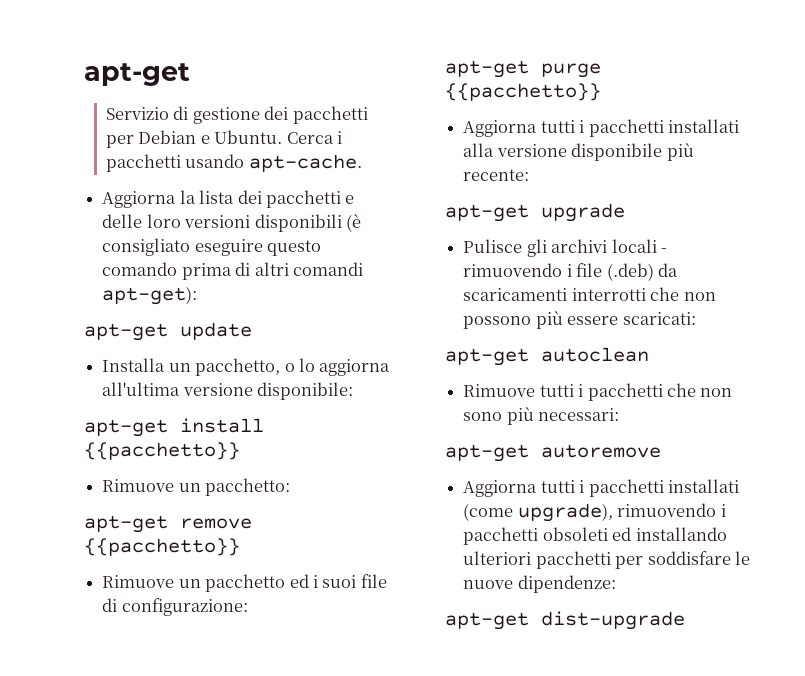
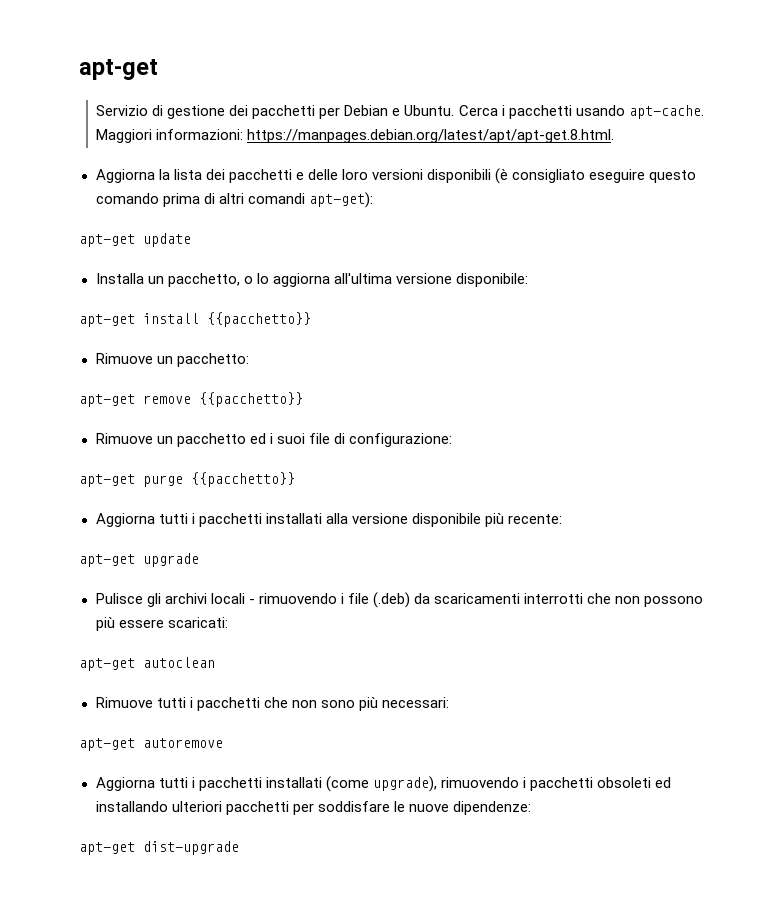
+ Maggiori informazioni: https://manpages.debian.org/latest/apt/apt-get.8.html.

